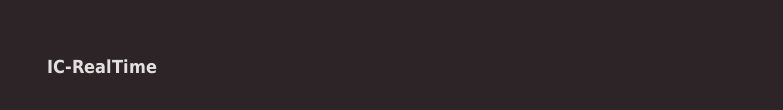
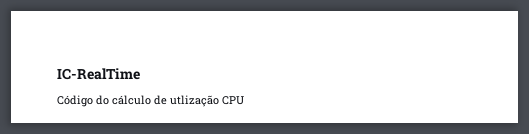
+ Código do cálculo de utlização CPU

